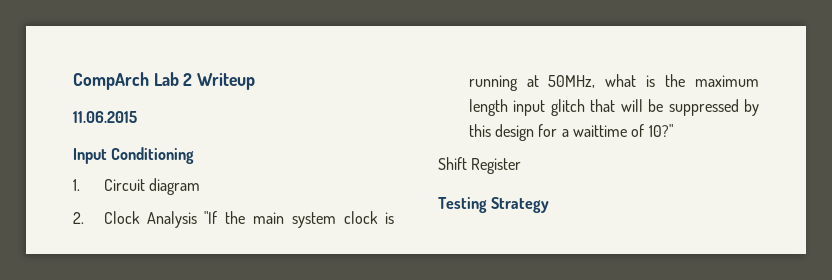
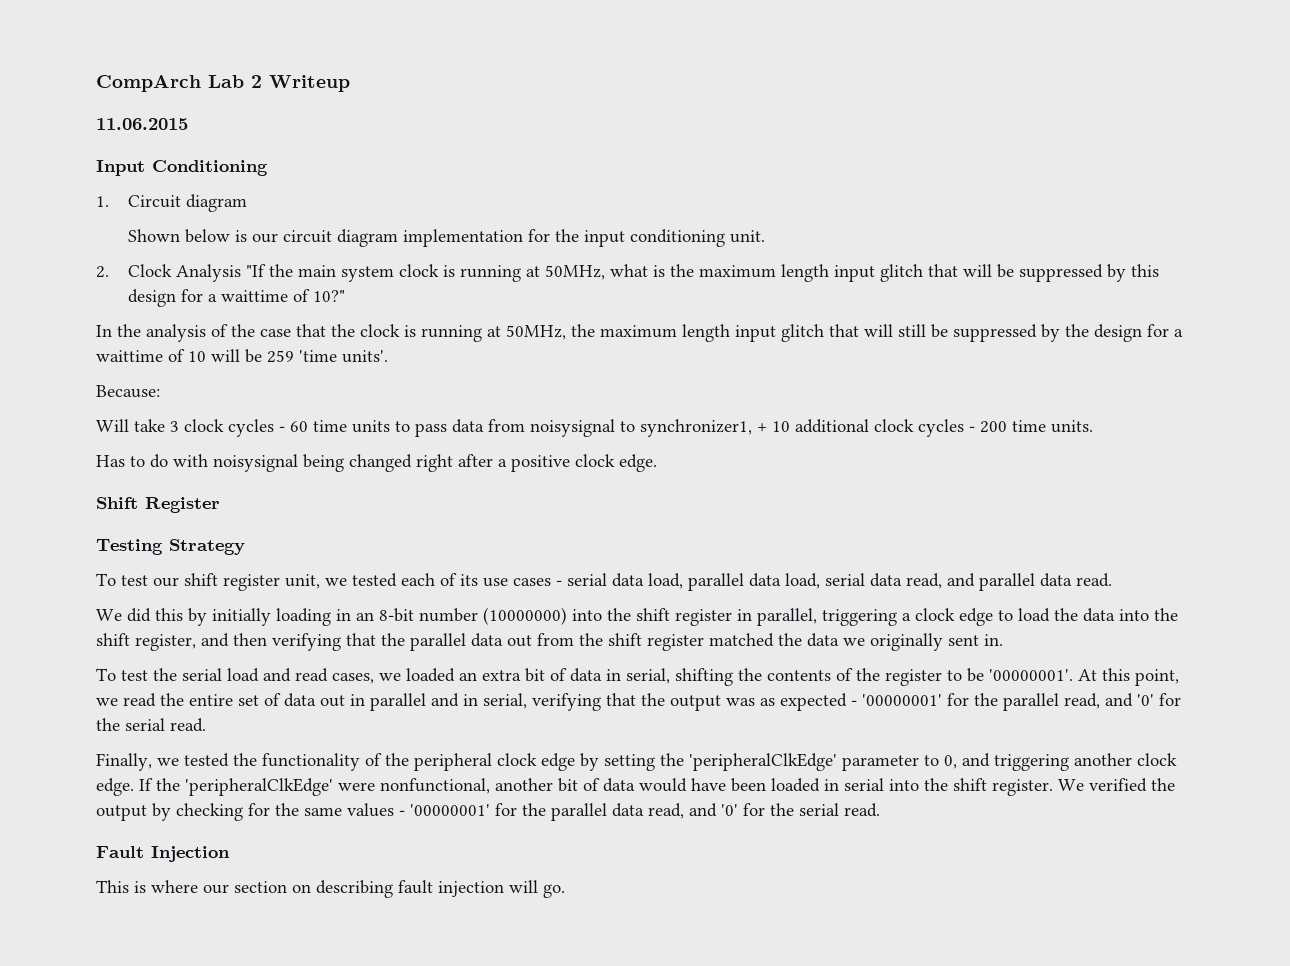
+ Shown below is our circuit diagram implementation for the input conditioning unit.
+ In the analysis of the case that the clock is running at 50MHz, the maximum length input glitch that will still be suppressed by the design for a waittime of 10 will be 259 'time units'.
+ Because:
+ Will take 3 clock cycles - 60 time units to pass data from noisysignal to synchronizer1, + 10 additional clock cycles - 200 time units.
+ Has to do with noisysignal being changed right after a positive clock edge.
  Shift Register
  Testing Strategy
+ To test our shift register unit, we tested each of its use cases - serial data load, parallel data load, serial data read, and parallel data read.
+ We did this by initially loading in an 8-bit number (10000000) into the shift register in parallel, triggering a clock edge to load the data into the shift register, and then verifying that the parallel data out from the shift register matched the data we originally sent in.
+ To test the serial load and read cases, we loaded an extra bit of data in serial, shifting the contents of the register to be '00000001'. At this point, we read the entire set of data out in parallel and in serial, verifying that the output was as expected - '00000001' for the parallel read, and '0' for the serial read.
+ Finally, we tested the functionality of the peripheral clock edge by setting the 'peripheralClkEdge' parameter to 0, and triggering another clock edge. If the 'peripheralClkEdge' were nonfunctional, another bit of data would have been loaded in serial into the shift register. We verified the output by checking for the same values - '00000001' for the parallel data read, and '0' for the serial read.
+ Fault Injection
+ This is where our section on describing fault injection will go.

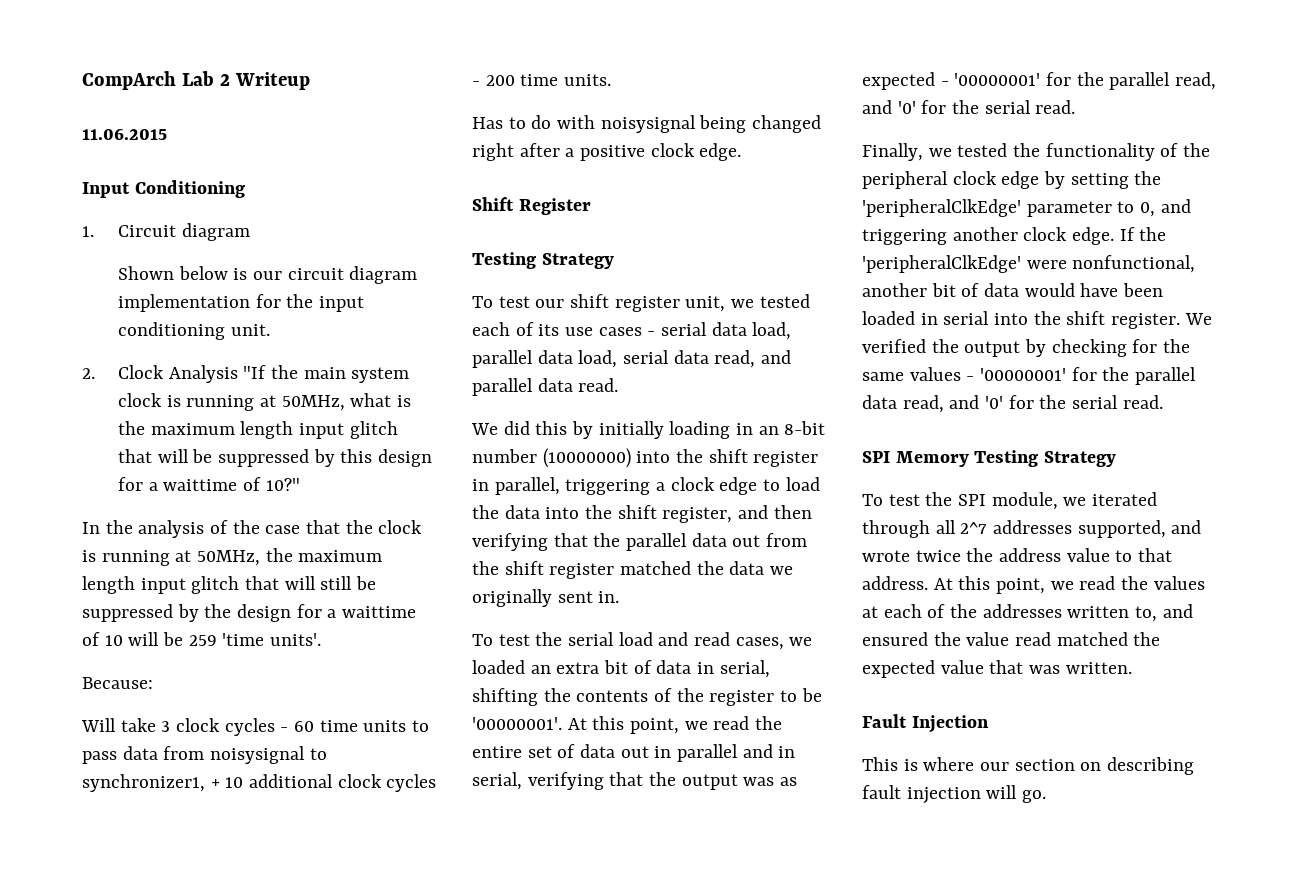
+ SPI Memory Testing Strategy
+ To test the SPI module, we iterated through all 2^7 addresses supported, and wrote twice the address value to that address. At this point, we read the values at each of the addresses written to, and ensured the value read matched the expected value that was written.

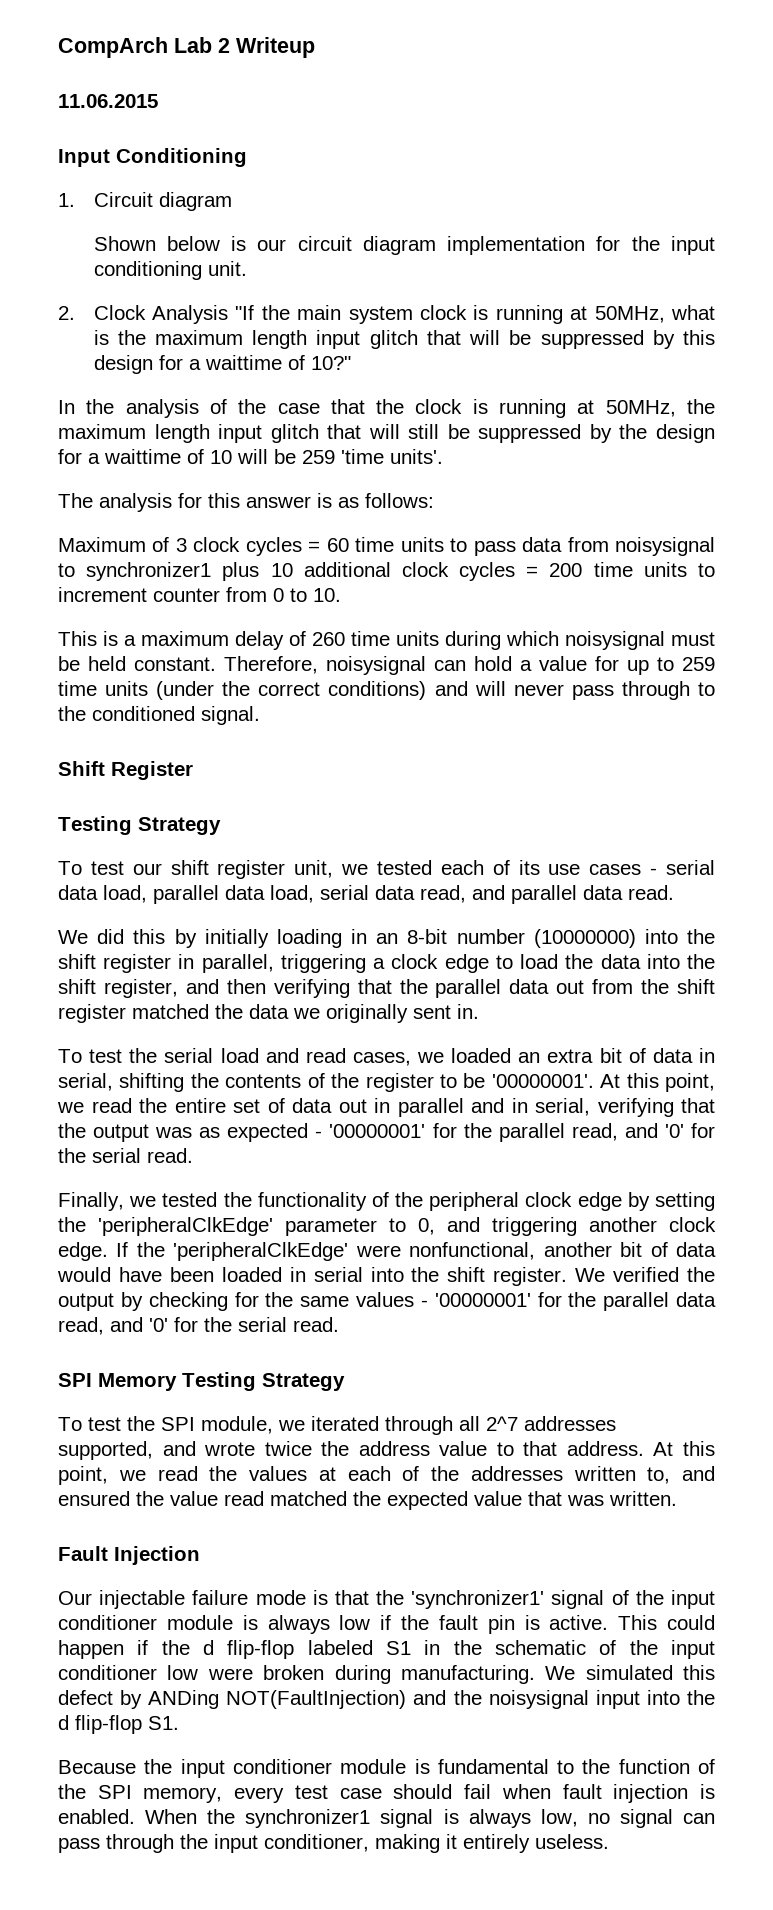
- Because:
- Will take 3 clock cycles - 60 time units to pass data from noisysignal to synchronizer1, + 10 additional clock cycles - 200 time units.
- Has to do with noisysignal being changed right after a positive clock edge.
+ The analysis for this answer is as follows:
+ Maximum of 3 clock cycles = 60 time units to pass data from noisysignal to synchronizer1 plus 10 additional clock cycles = 200 time units to increment counter from 0 to 10.
+ This is a maximum delay of 260 time units during which noisysignal must be held constant. Therefore, noisysignal can hold a value for up to 259 time units (under the correct conditions) and will never pass through to the conditioned signal.
- This is where our section on describing fault injection will go.
+ Our injectable failure mode is that the 'synchronizer1' signal of the input conditioner module is always low if the fault pin is active. This could happen if the d flip-flop labeled S1 in the schematic of the input conditioner low were broken during manufacturing. We simulated this defect by ANDing NOT(FaultInjection) and the noisysignal input into the d flip-flop S1.
+ Because the input conditioner module is fundamental to the function of the SPI memory, every test case should fail when fault injection is enabled. When the synchronizer1 signal is always low, no signal can pass through the input conditioner, making it entirely useless.

